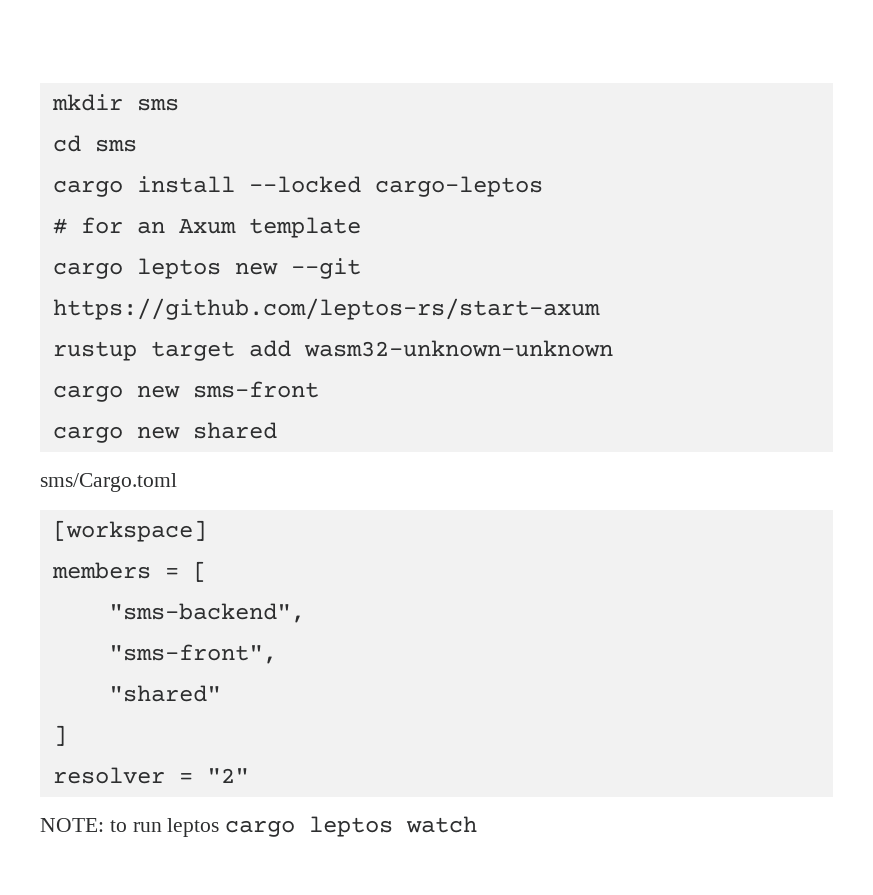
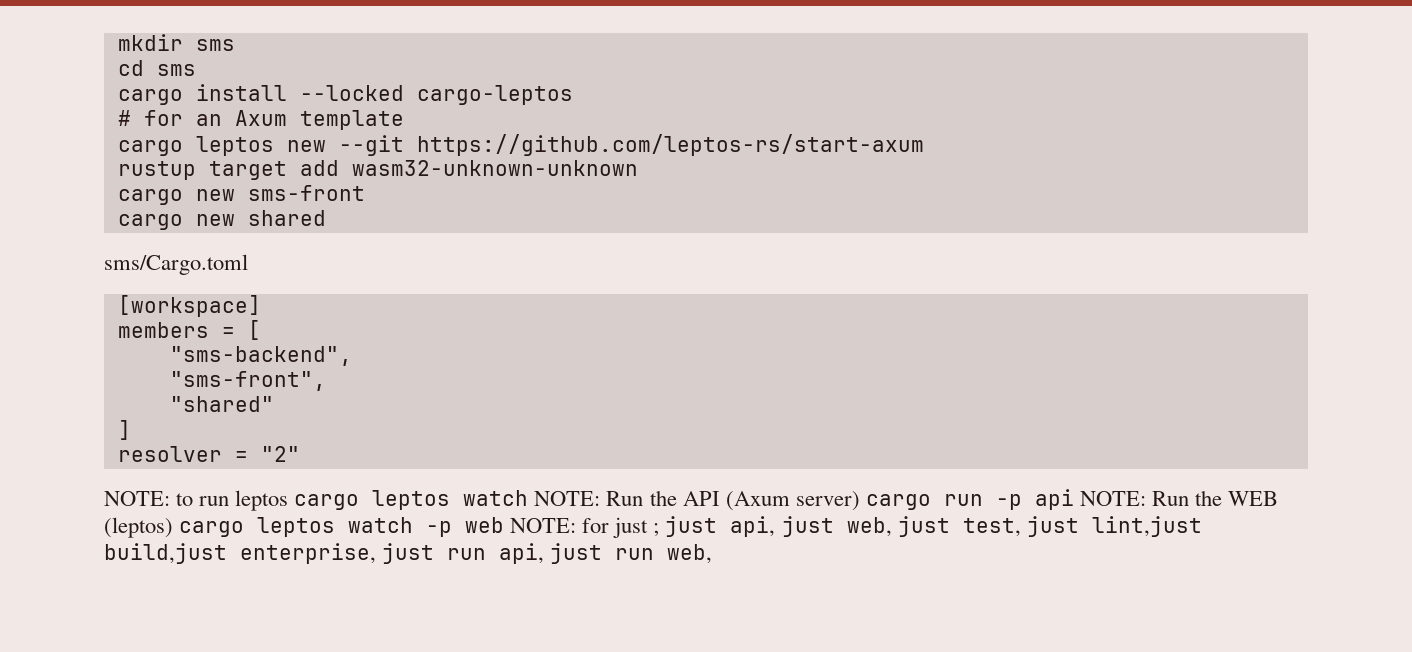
- NOTE: to run leptos cargo leptos watch
+ NOTE: to run leptos cargo leptos watch NOTE: Run the API (Axum server) cargo run -p api NOTE: Run the WEB (leptos) cargo leptos watch -p web NOTE: for just ; just api, just web, just test, just lint,just build,just enterprise, just run api, just run web,

